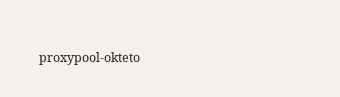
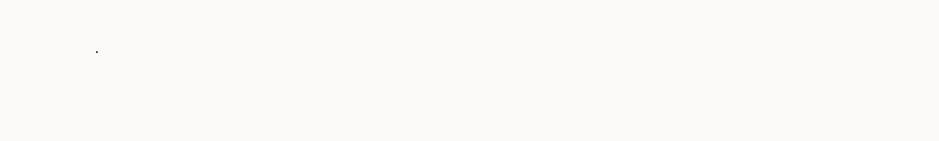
- proxypool-okteto
+ .

